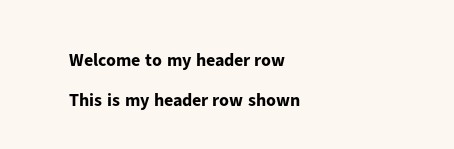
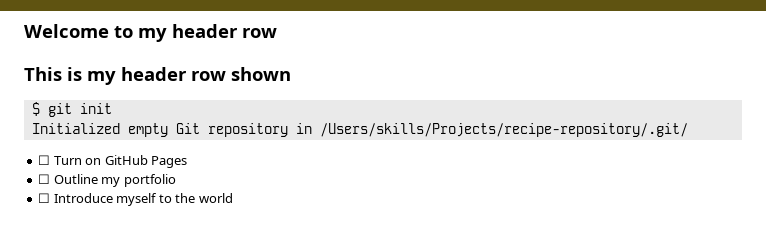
+ $ git init
+ Initialized empty Git repository in /Users/skills/Projects/recipe-repository/.git/
+ ☐ Turn on GitHub Pages
+ ☐ Outline my portfolio
+ ☐ Introduce myself to the world

